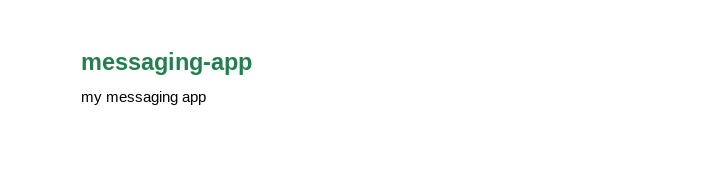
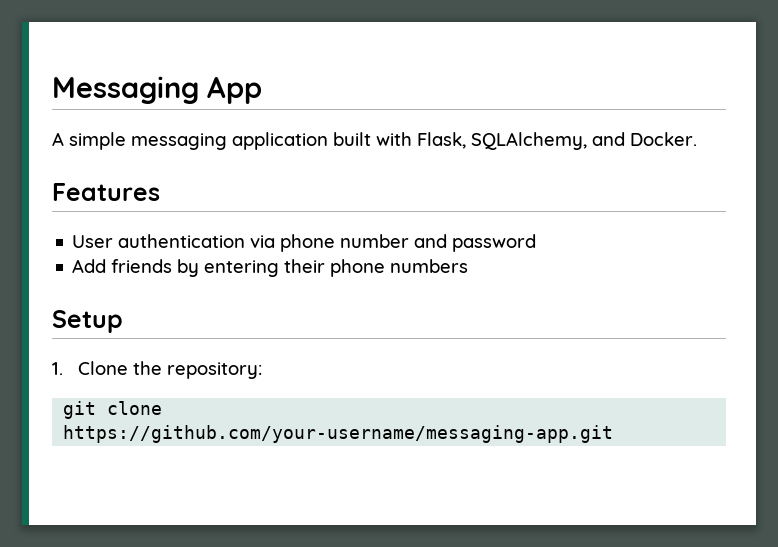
- messaging-app
- my messaging app
+ Messaging App
+ A simple messaging application built with Flask, SQLAlchemy, and Docker.
+ Features
+ User authentication via phone number and password
+ Add friends by entering their phone numbers
+ Setup
+ 1. Clone the repository:
+ git clone https://github.com/your-username/messaging-app.git

